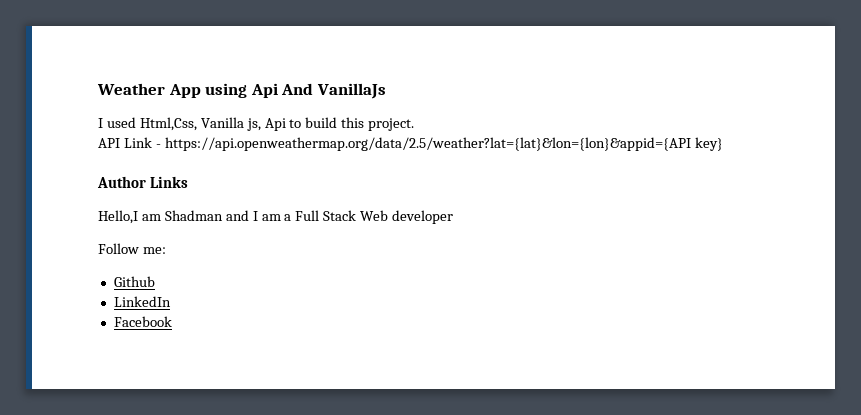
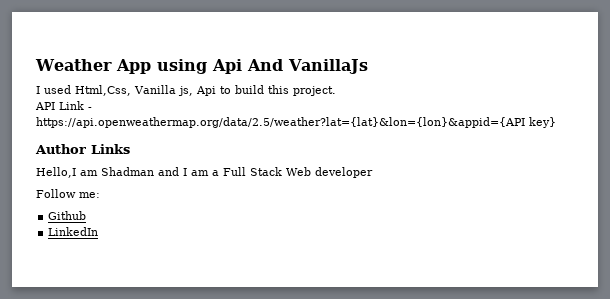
- Facebook

